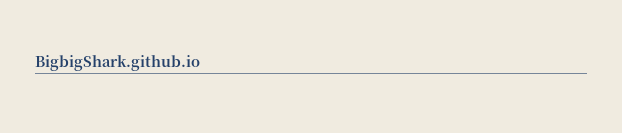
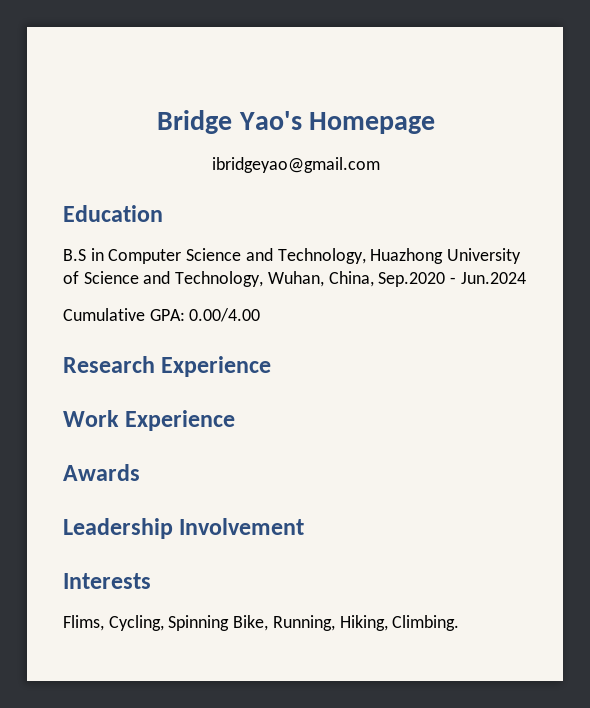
- BigbigShark.github.io
+ Bridge Yao's Homepage
+ ibridgeyao@gmail.com
+ Education
+ B.S in Computer Science and Technology, Huazhong University of Science and Technology, Wuhan, China, Sep.2020 - Jun.2024
+ Cumulative GPA: 0.00/4.00
+ Research Experience
+ Work Experience
+ Awards
+ Leadership Involvement
+ Interests
+ Flims, Cycling, Spinning Bike, Running, Hiking, Climbing.

